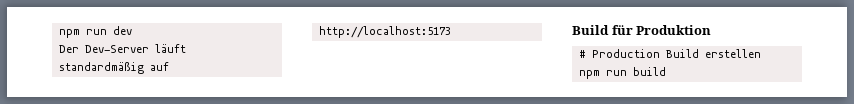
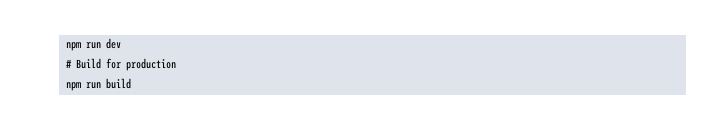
- Der Dev-Server läuft standardmäßig auf http://localhost:5173
- Build für Produktion
- # Production Build erstellen
+ # Build for production

